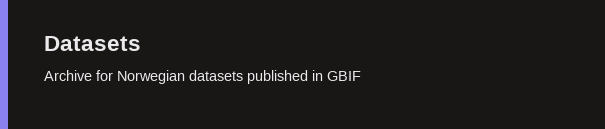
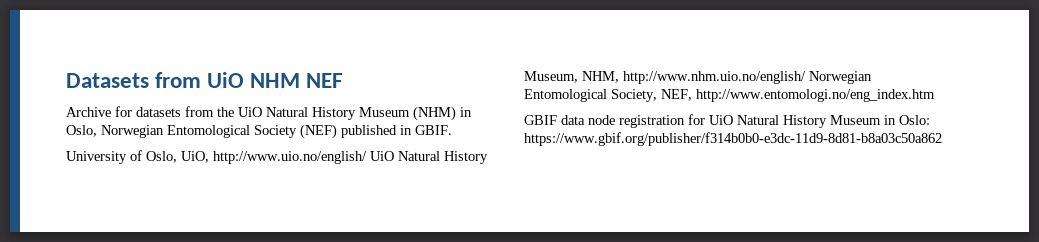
- Datasets
- Archive for Norwegian datasets published in GBIF
+ Datasets from UiO NHM NEF
+ Archive for datasets from the UiO Natural History Museum (NHM) in Oslo, Norwegian Entomological Society (NEF) published in GBIF.
+ University of Oslo, UiO, http://www.uio.no/english/ UiO Natural History Museum, NHM, http://www.nhm.uio.no/english/ Norwegian Entomological Society, NEF, http://www.entomologi.no/eng_index.htm
+ GBIF data node registration for UiO Natural History Museum in Oslo: https://www.gbif.org/publisher/f314b0b0-e3dc-11d9-8d81-b8a03c50a862

